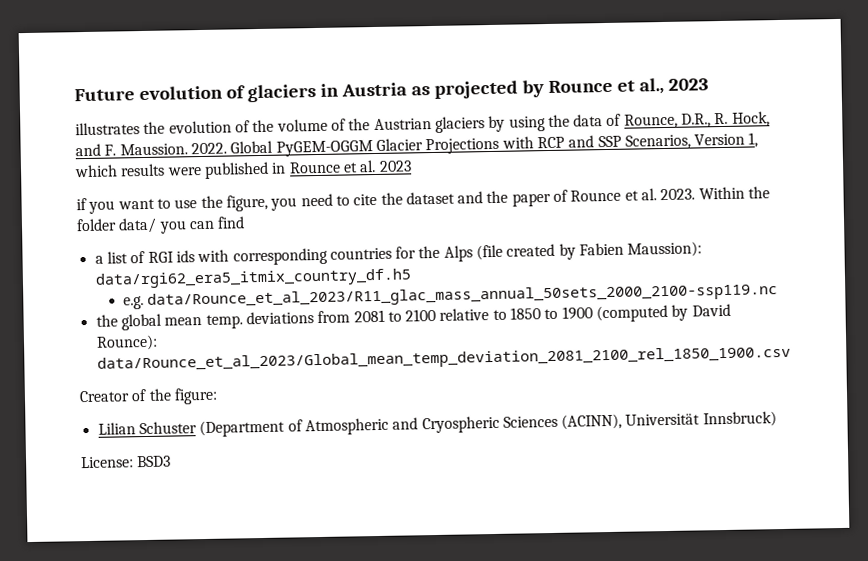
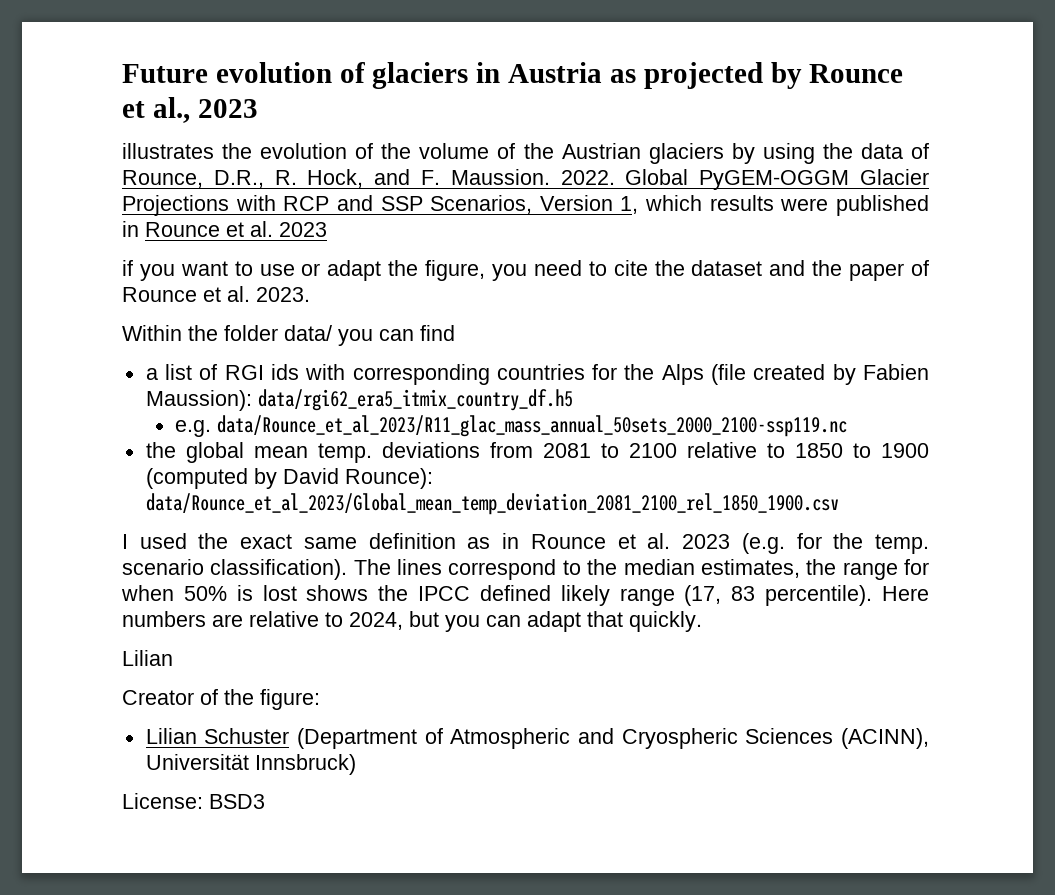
- if you want to use the figure, you need to cite the dataset and the paper of Rounce et al. 2023. Within the folder data/ you can find
+ if you want to use or adapt the figure, you need to cite the dataset and the paper of Rounce et al. 2023.
+ Within the folder data/ you can find
+ I used the exact same definition as in Rounce et al. 2023 (e.g. for the temp. scenario classification). The lines correspond to the median estimates, the range for when 50% is lost shows the IPCC defined likely range (17, 83 percentile). Here numbers are relative to 2024, but you can adapt that quickly.
+ Lilian

